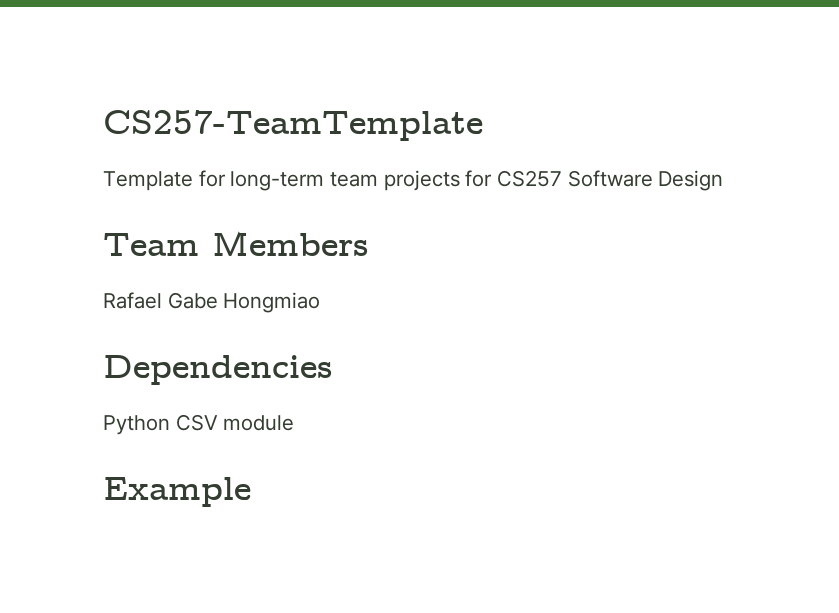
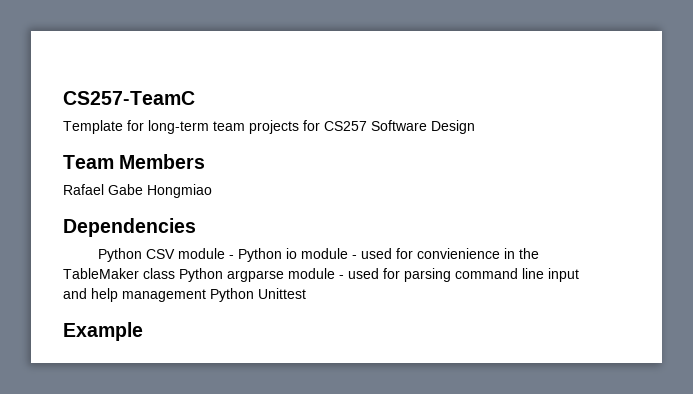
- CS257-TeamTemplate
+ CS257-TeamC
- Python CSV module
+ Python CSV module - Python io module - used for convienience in the TableMaker class Python argparse module - used for parsing command line input and help management Python Unittest

